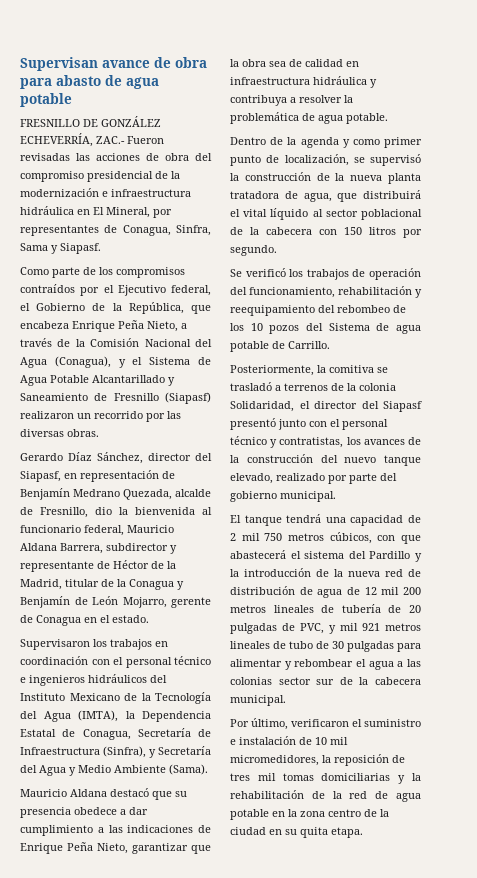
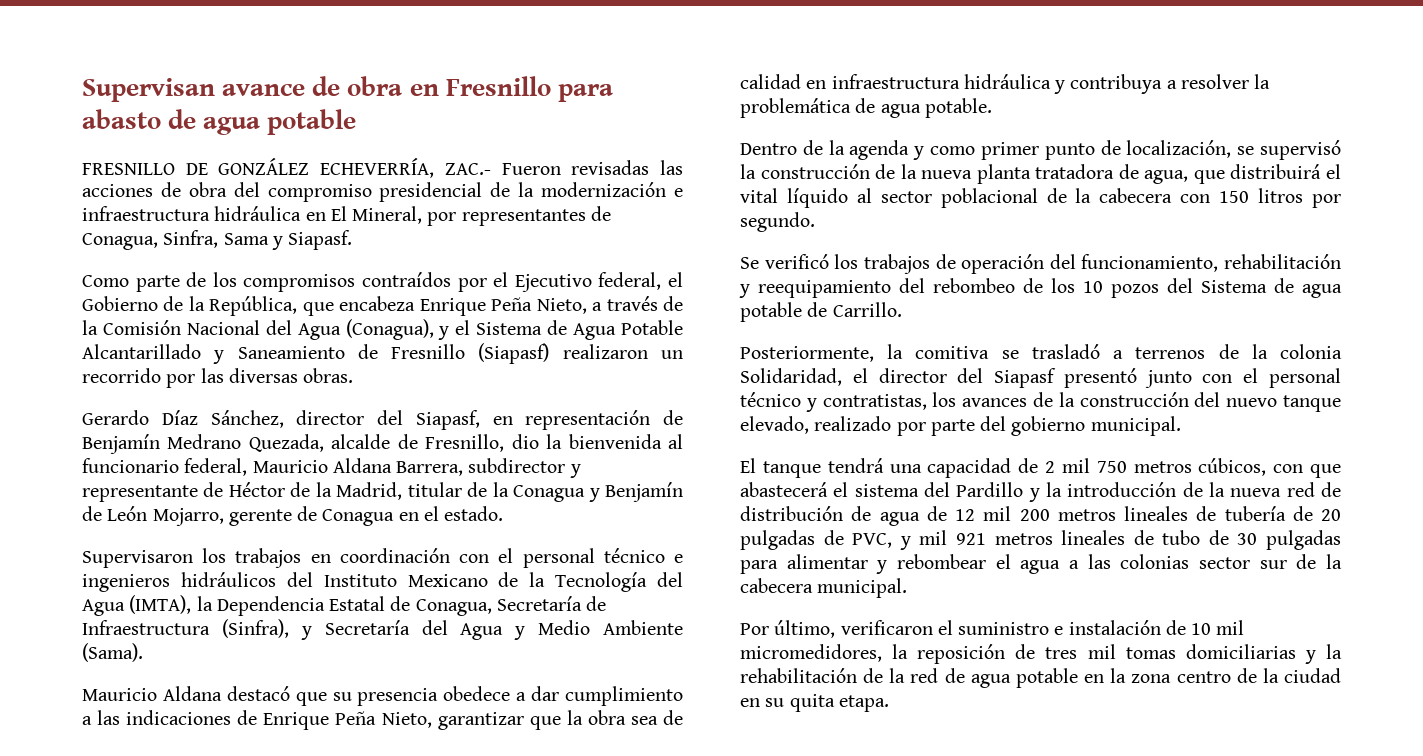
- Supervisan avance de obra para abasto de agua potable
+ Supervisan avance de obra en Fresnillo para abasto de agua potable

